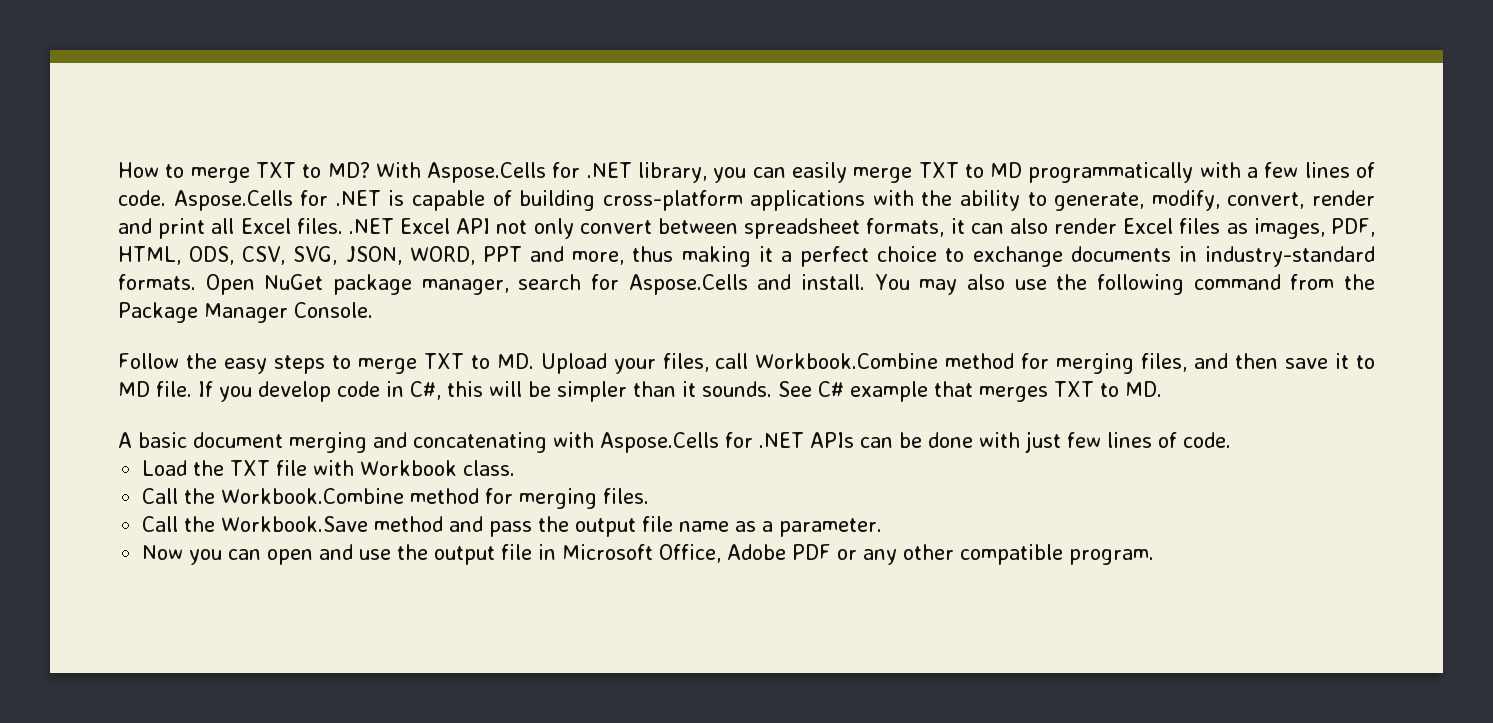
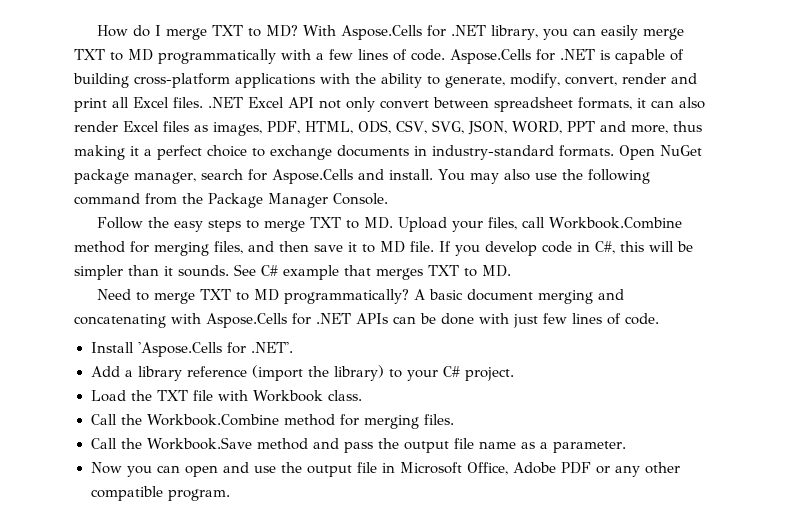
- How to merge TXT to MD?
+ How do I merge TXT to MD?
+ Need to merge TXT to MD programmatically?
+ Install 'Aspose.Cells for .NET'.
+ Add a library reference (import the library) to your C# project.

